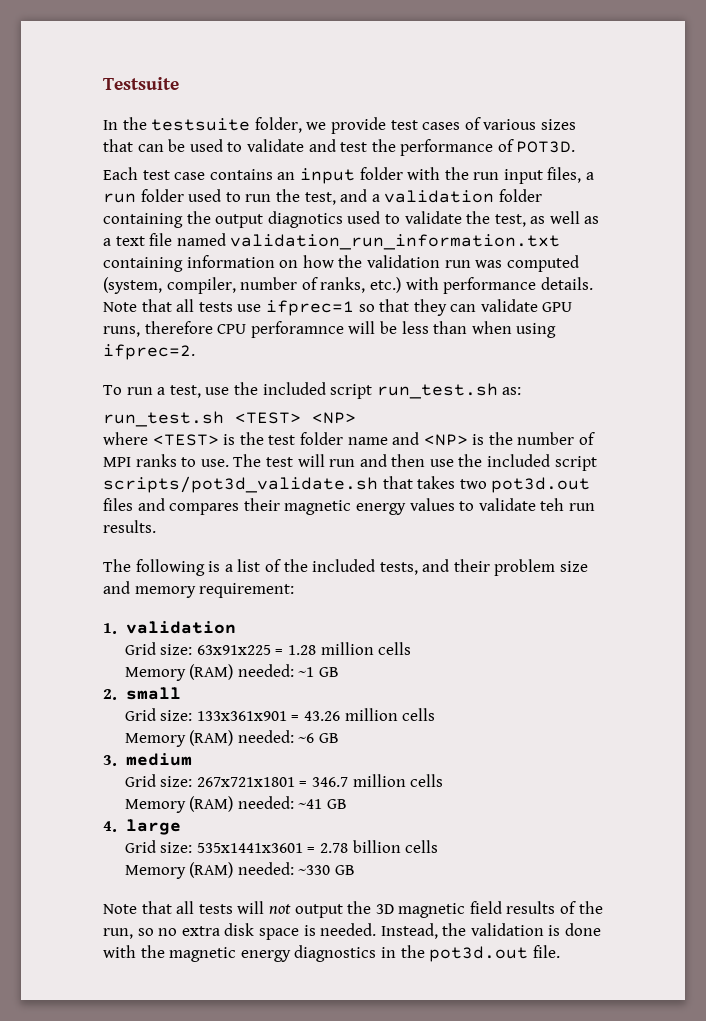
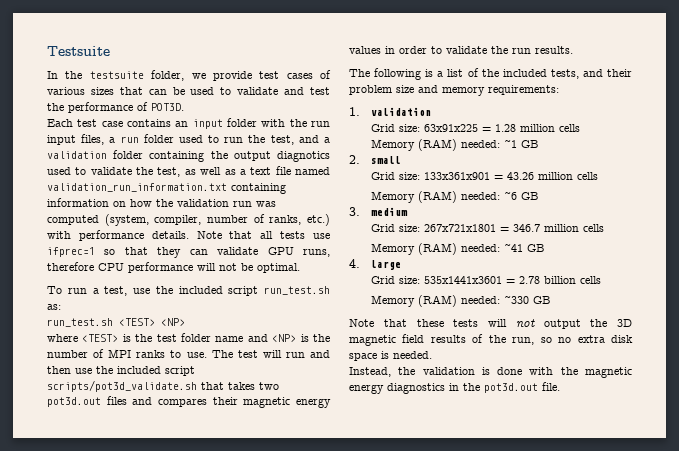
- Note that all tests use ifprec=1 so that they can validate GPU runs, therefore CPU perforamnce will be less than when using ifprec=2.
+ Note that all tests use ifprec=1 so that they can validate GPU runs, therefore CPU performance will not be optimal.
- The test will run and then use the included script scripts/pot3d_validate.sh that takes two pot3d.out files and compares their magnetic energy values to validate teh run results.
+ The test will run and then use the included script scripts/pot3d_validate.sh that takes two pot3d.out files and compares their magnetic energy values in order to validate the run results.
- The following is a list of the included tests, and their problem size and memory requirement:
+ The following is a list of the included tests, and their problem size and memory requirements:
- Note that all tests will not output the 3D magnetic field results of the run, so no extra disk space is needed. Instead, the validation is done with the magnetic energy diagnostics in the pot3d.out file.
+ Note that these tests will not output the 3D magnetic field results of the run, so no extra disk space is needed.
+ Instead, the validation is done with the magnetic energy diagnostics in the pot3d.out file.

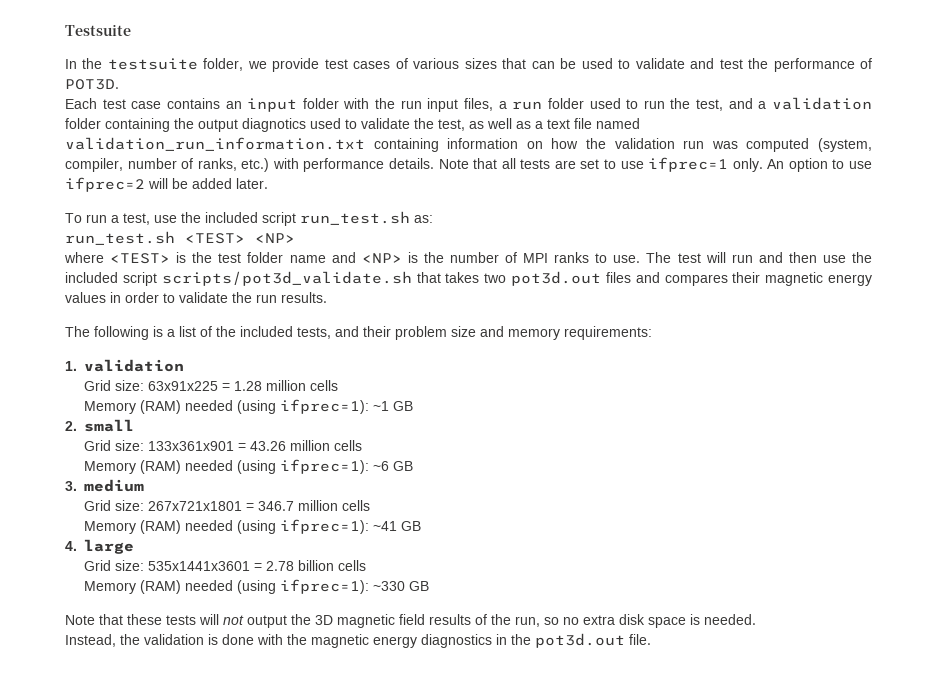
- Note that all tests use ifprec=1 so that they can validate GPU runs, therefore CPU performance will not be optimal.
+ Note that all tests are set to use ifprec=1 only. An option to use ifprec=2 will be added later.
- Memory (RAM) needed: ~1 GB
+ Memory (RAM) needed (using ifprec=1): ~1 GB
- Memory (RAM) needed: ~6 GB
+ Memory (RAM) needed (using ifprec=1): ~6 GB
- Memory (RAM) needed: ~41 GB
+ Memory (RAM) needed (using ifprec=1): ~41 GB
- Memory (RAM) needed: ~330 GB
+ Memory (RAM) needed (using ifprec=1): ~330 GB

